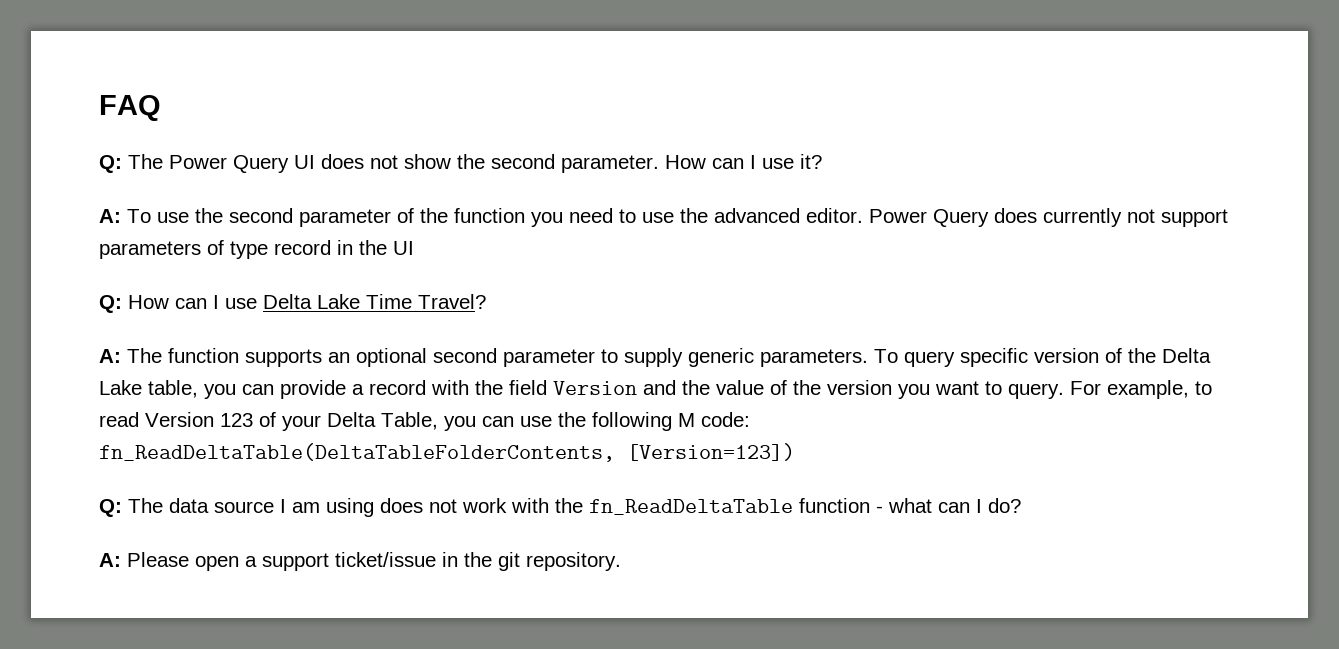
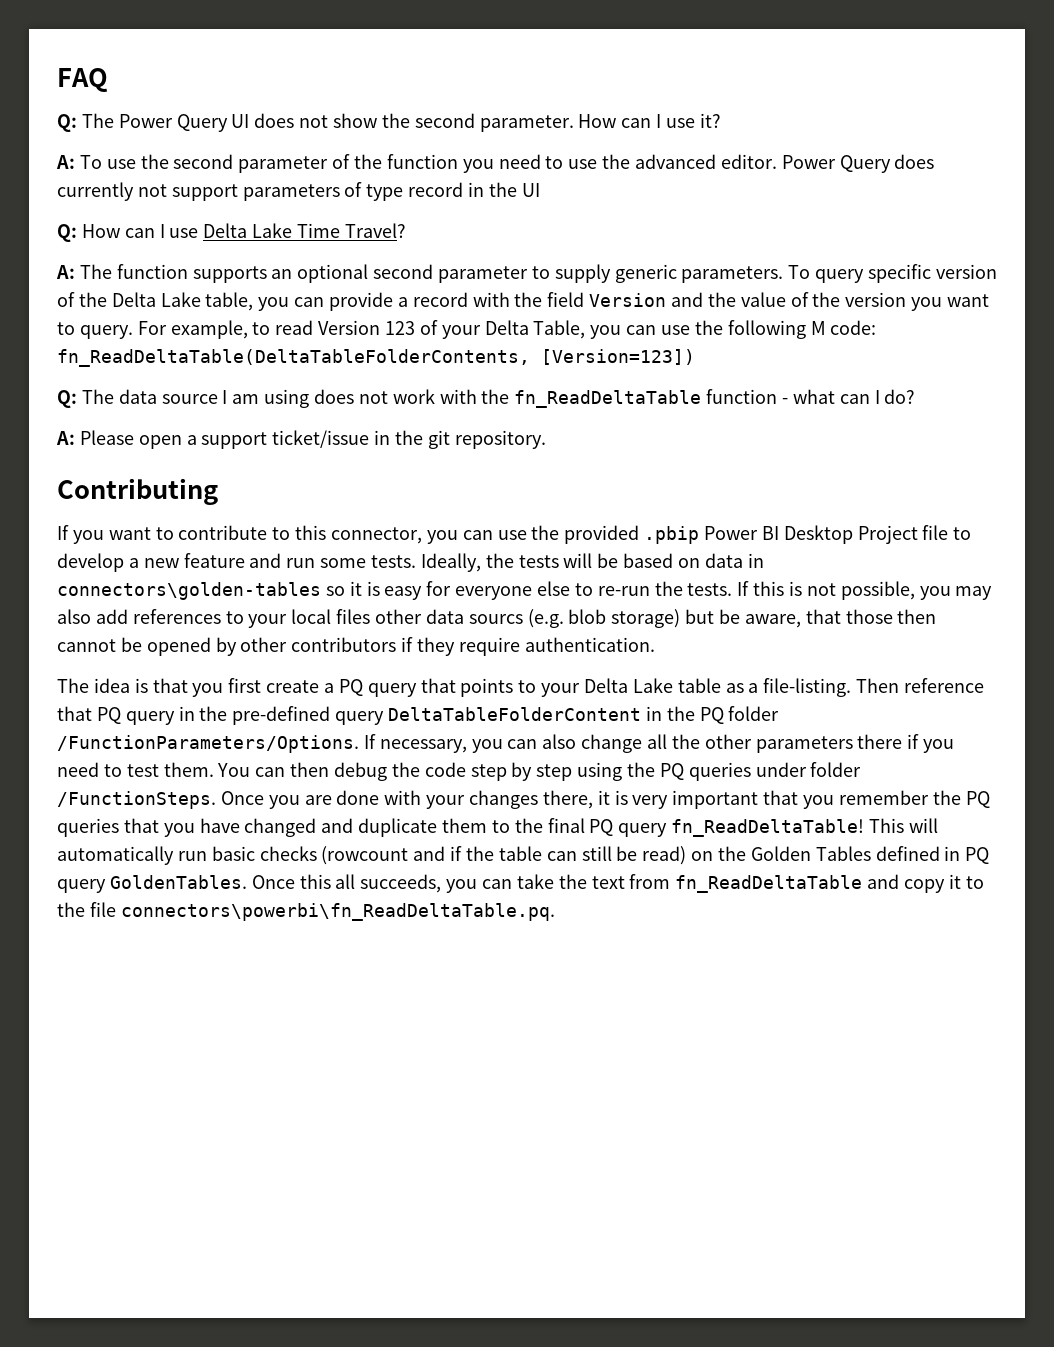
+ Contributing
+ If you want to contribute to this connector, you can use the provided .pbip Power BI Desktop Project file to develop a new feature and run some tests. Ideally, the tests will be based on data in connectors\golden-tables so it is easy for everyone else to re-run the tests. If this is not possible, you may also add references to your local files other data sourcs (e.g. blob storage) but be aware, that those then cannot be opened by other contributors if they require authentication.
+ The idea is that you first create a PQ query that points to your Delta Lake table as a file-listing. Then reference that PQ query in the pre-defined query DeltaTableFolderContent in the PQ folder /FunctionParameters/Options. If necessary, you can also change all the other parameters there if you need to test them. You can then debug the code step by step using the PQ queries under folder /FunctionSteps. Once you are done with your changes there, it is very important that you remember the PQ queries that you have changed and duplicate them to the final PQ query fn_ReadDeltaTable! This will automatically run basic checks (rowcount and if the table can still be read) on the Golden Tables defined in PQ query GoldenTables. Once this all succeeds, you can take the text from fn_ReadDeltaTable and copy it to the file connectors\powerbi\fn_ReadDeltaTable.pq.

